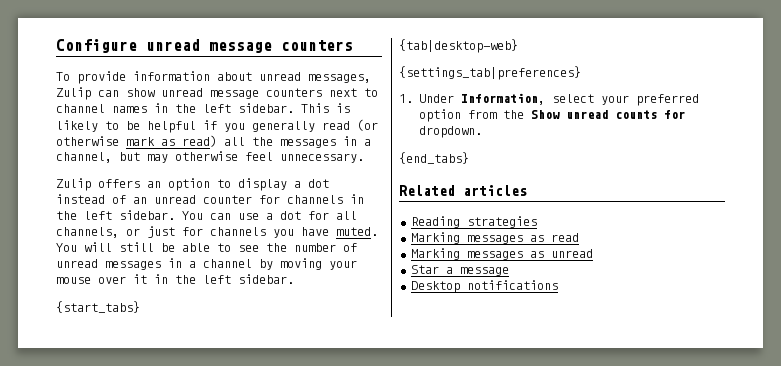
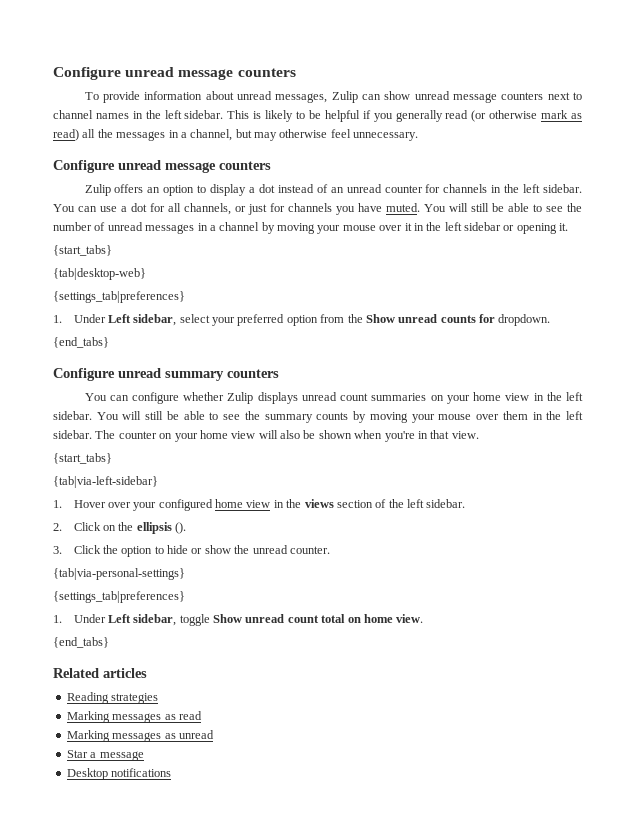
  This is likely to be helpful if you generally read (or otherwise mark as read) all the messages in a channel, but may otherwise feel unnecessary.
+ Configure unread message counters
- You will still be able to see the number of unread messages in a channel by moving your mouse over it in the left sidebar.
+ You will still be able to see the number of unread messages in a channel by moving your mouse over it in the left sidebar or opening it.
- 1. Under Information, select your preferred option from the Show unread counts for dropdown.
+ 1. Under Left sidebar, select your preferred option from the Show unread counts for dropdown.
+ Configure unread summary counters
+ You can configure whether Zulip displays unread count summaries on your home view in the left sidebar. You will still be able to see the summary counts by moving your mouse over them in the left sidebar. The counter on your home view will also be shown when you're in that view.
+ {start_tabs}
+ {tab|via-left-sidebar}
+ 1. Hover over your configured home view in the views section of the left sidebar.
+ 2. Click on the ellipsis ().
+ 3. Click the option to hide or show the unread counter.
+ {tab|via-personal-settings}
+ {settings_tab|preferences}
+ 1. Under Left sidebar, toggle Show unread count total on home view.
+ {end_tabs}

